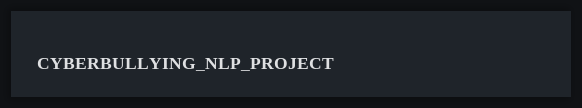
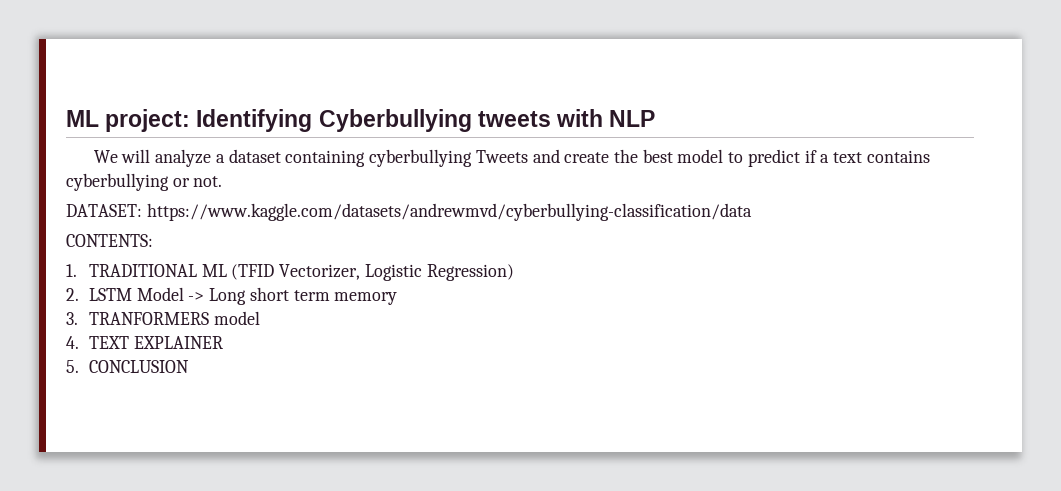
- CYBERBULLYING_NLP_PROJECT
+ ML project: Identifying Cyberbullying tweets with NLP
+ We will analyze a dataset containing cyberbullying Tweets and create the best model to predict if a text contains cyberbullying or not.
+ DATASET: https://www.kaggle.com/datasets/andrewmvd/cyberbullying-classification/data
+ CONTENTS:
+ 1. TRADITIONAL ML (TFID Vectorizer, Logistic Regression)
+ 2. LSTM Model -> Long short term memory
+ 3. TRANFORMERS model
+ 4. TEXT EXPLAINER
+ 5. CONCLUSION

